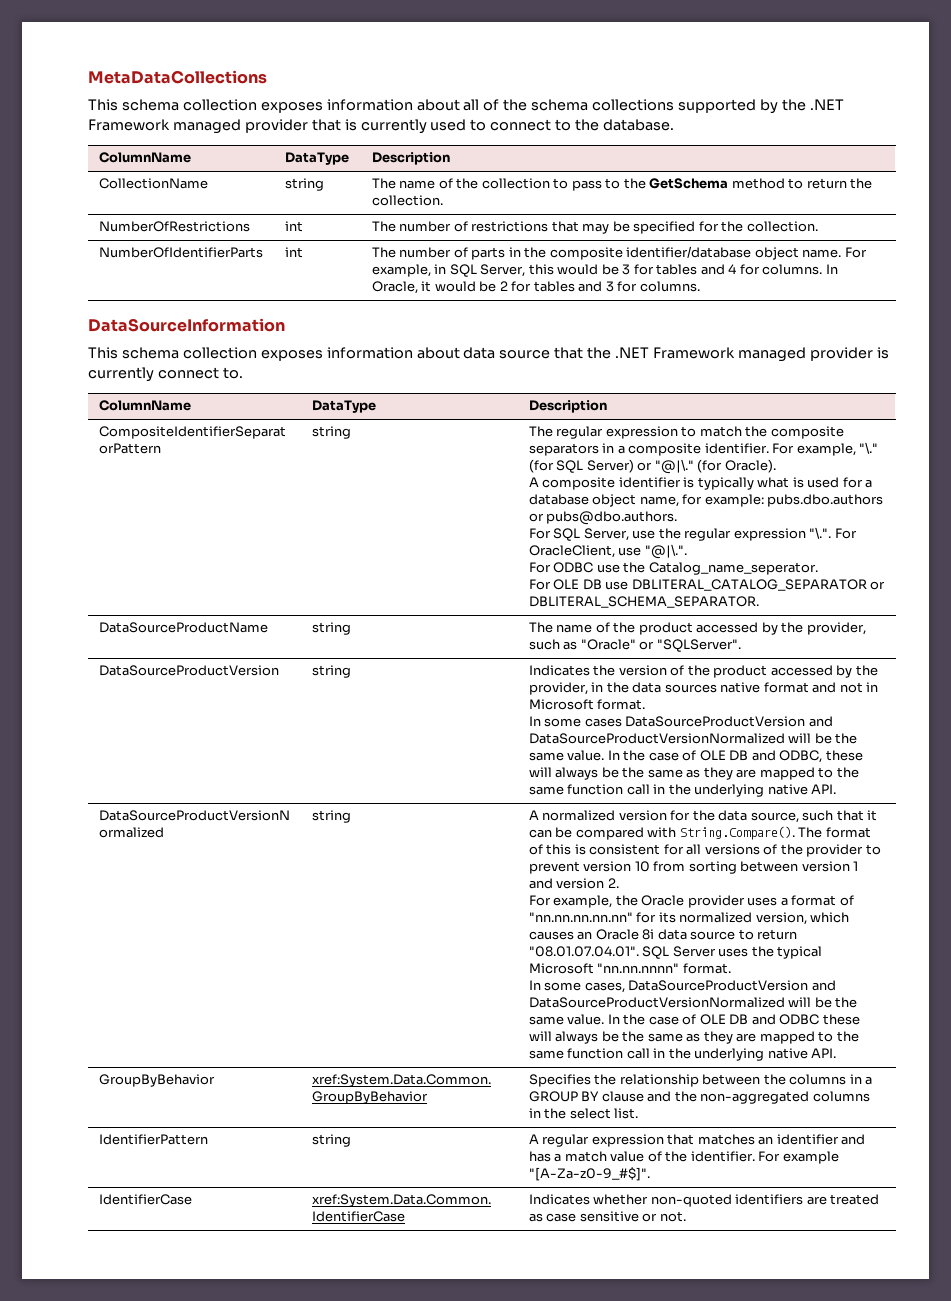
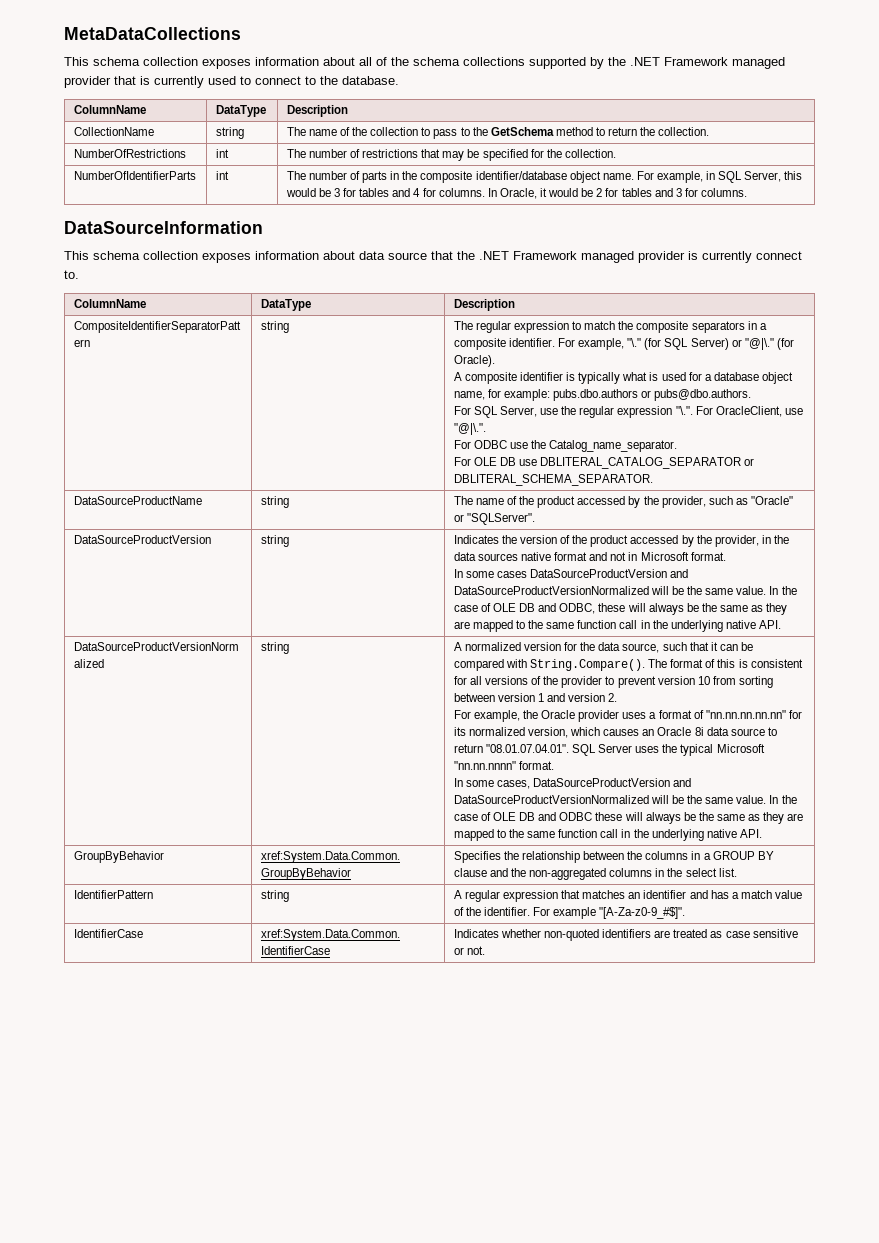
- For ODBC use the Catalog_name_seperator.
+ For ODBC use the Catalog_name_separator.

